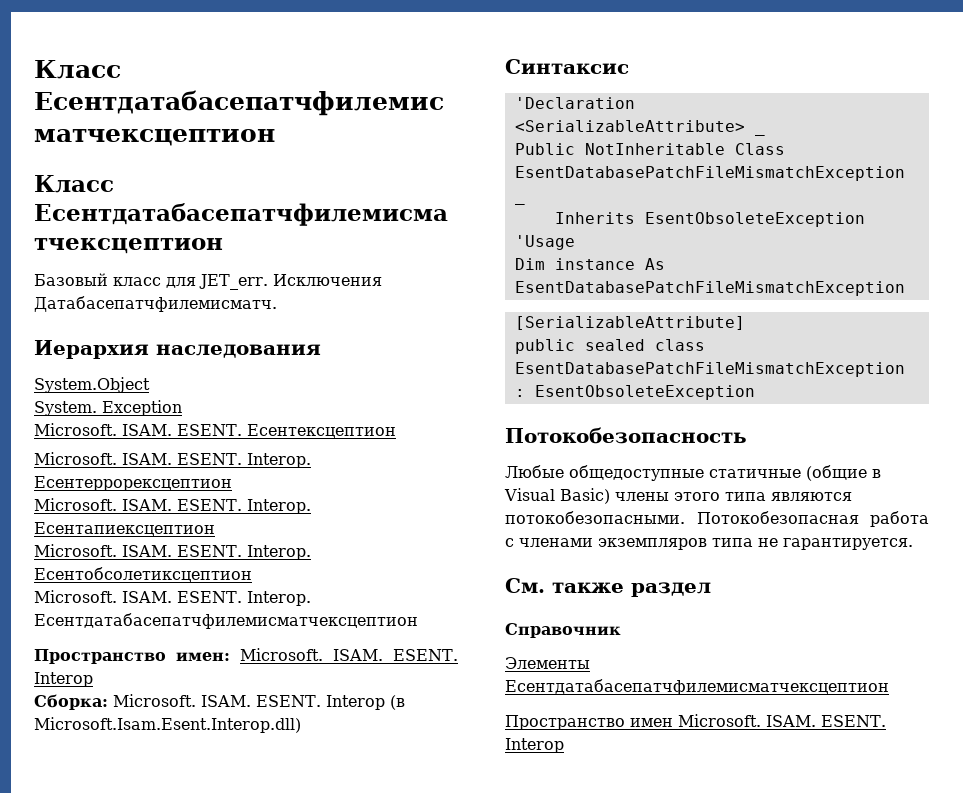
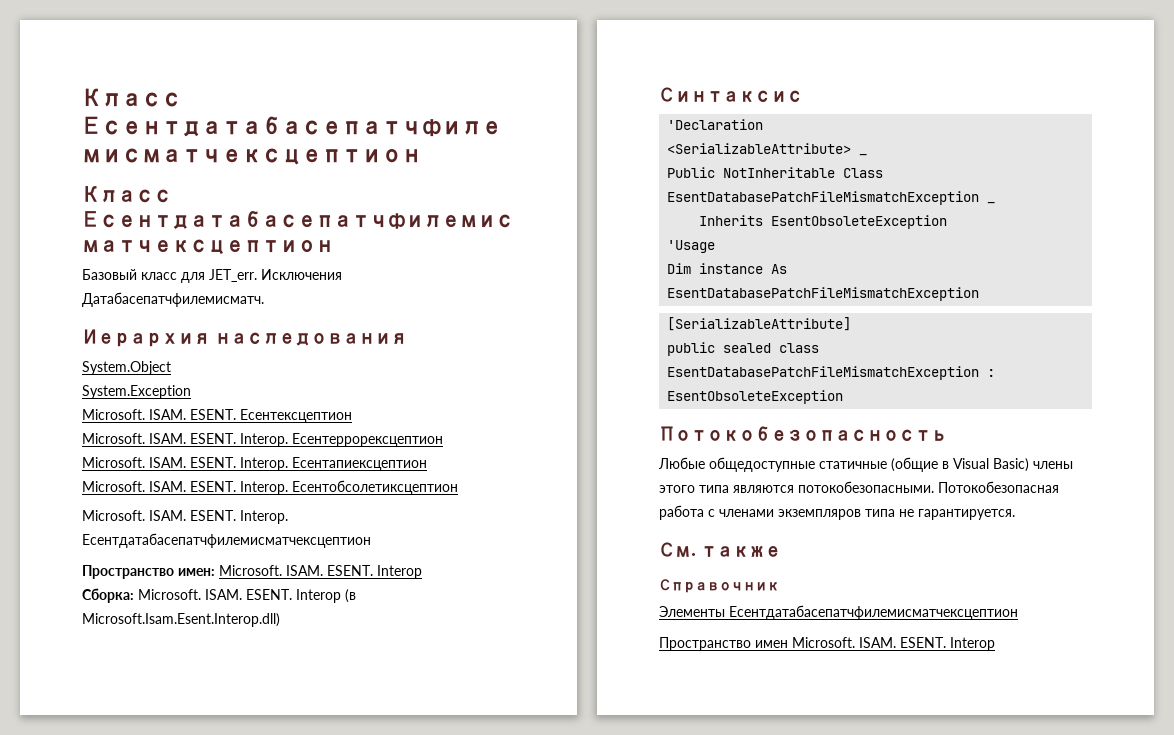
- System. Exception
+ System.Exception
- См. также раздел
+ См. также

